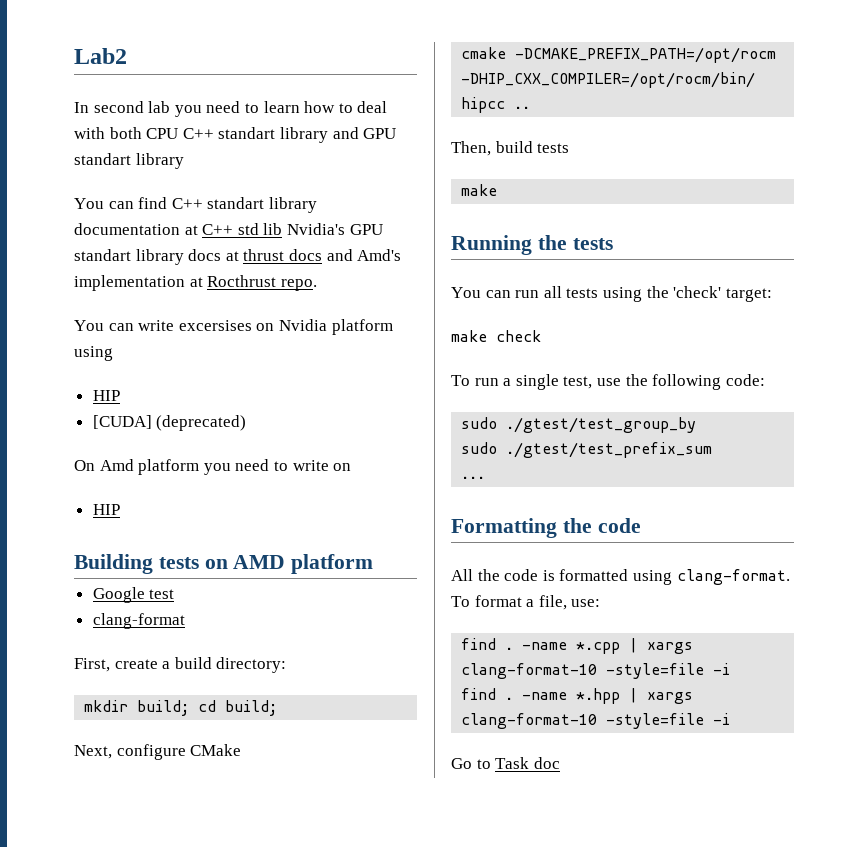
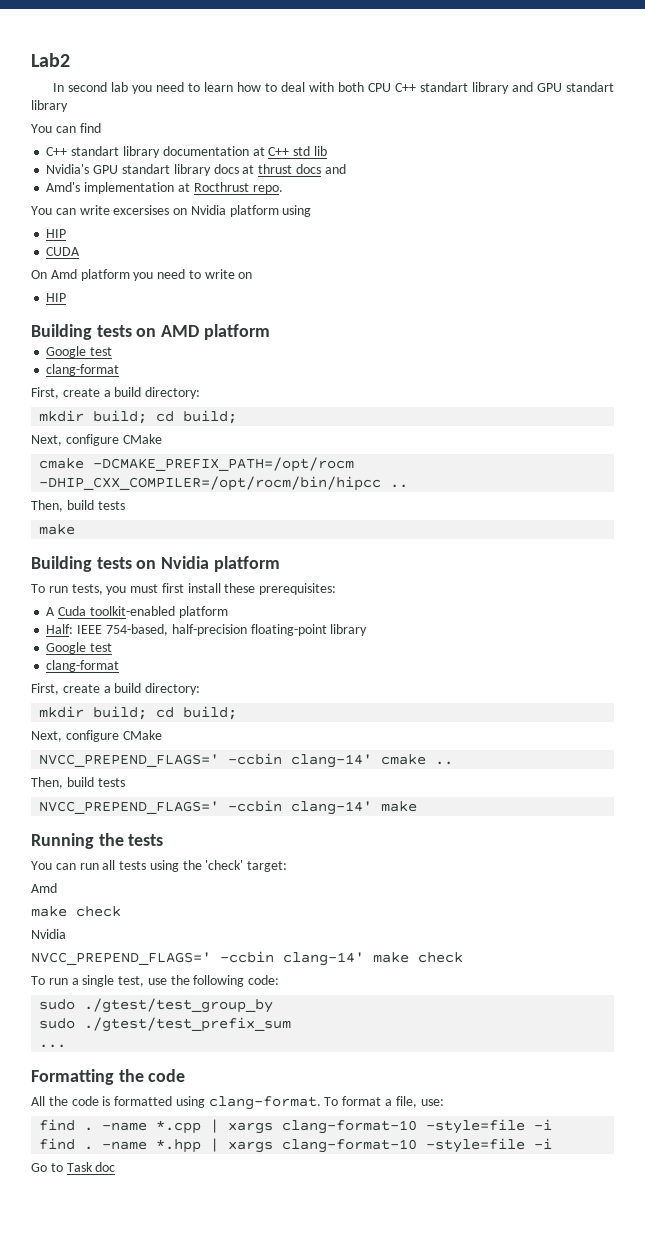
- You can find C++ standart library documentation at C++ std lib Nvidia's GPU standart library docs at thrust docs and Amd's implementation at Rocthrust repo.
+ You can find
+ C++ standart library documentation at C++ std lib
+ Nvidia's GPU standart library docs at thrust docs and
+ Amd's implementation at Rocthrust repo.
- [CUDA] (deprecated)
+ CUDA
+ Building tests on Nvidia platform
+ To run tests, you must first install these prerequisites:
+ A Cuda toolkit-enabled platform
+ Half: IEEE 754-based, half-precision floating-point library
+ Google test
+ clang-format
+ First, create a build directory:
+ mkdir build; cd build;
+ Next, configure CMake
+ NVCC_PREPEND_FLAGS=' -ccbin clang-14' cmake ..
+ Then, build tests
+ NVCC_PREPEND_FLAGS=' -ccbin clang-14' make
  You can run all tests using the 'check' target:
+ Amd
  make check
+ Nvidia
+ NVCC_PREPEND_FLAGS=' -ccbin clang-14' make check

